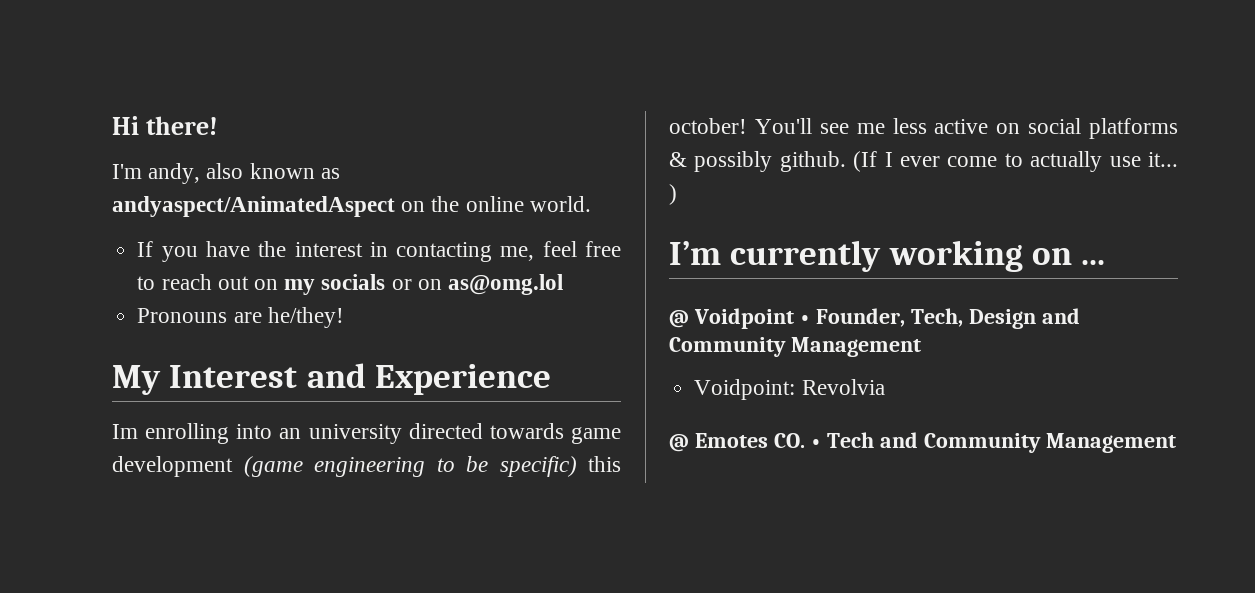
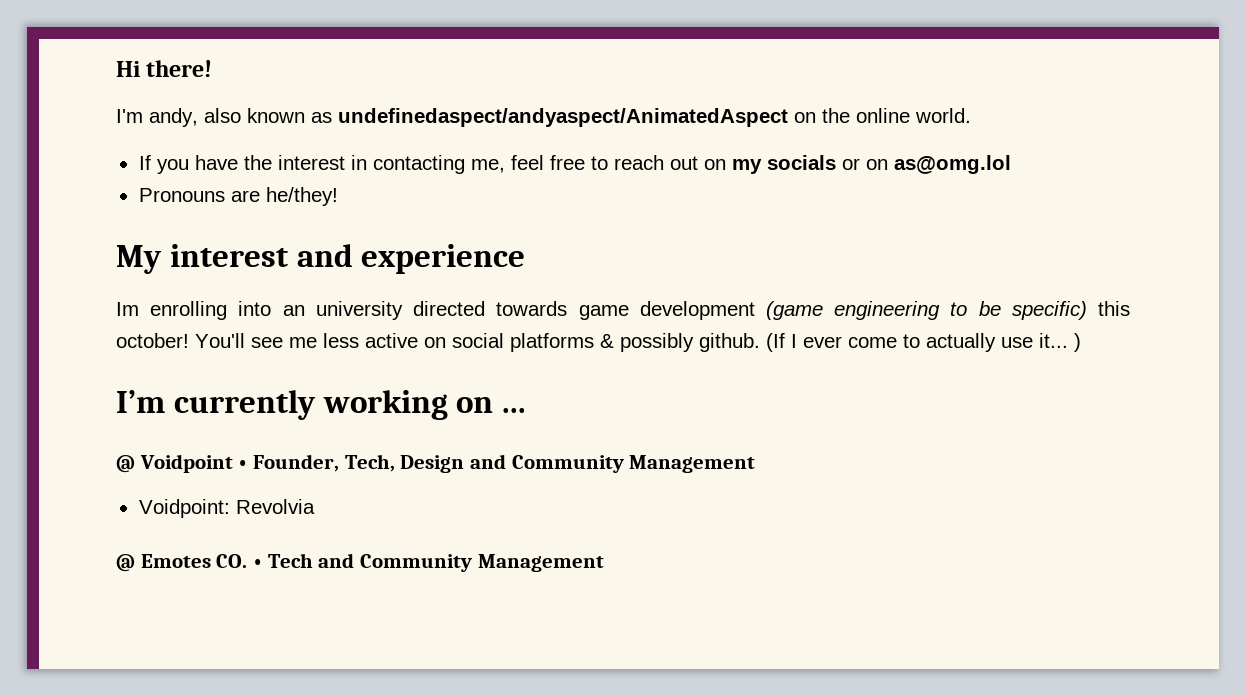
- I'm andy, also known as andyaspect/AnimatedAspect on the online world.
+ I'm andy, also known as undefinedaspect/andyaspect/AnimatedAspect on the online world.
- My Interest and Experience
+ My interest and experience

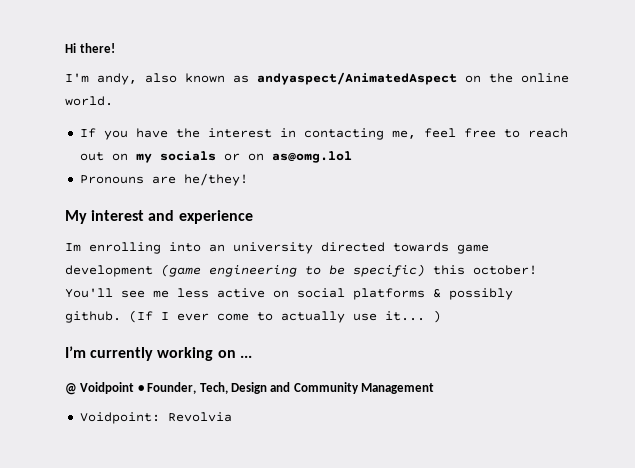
- I'm andy, also known as undefinedaspect/andyaspect/AnimatedAspect on the online world.
+ I'm andy, also known as andyaspect/AnimatedAspect on the online world.
- @ Emotes CO. • Tech and Community Management

